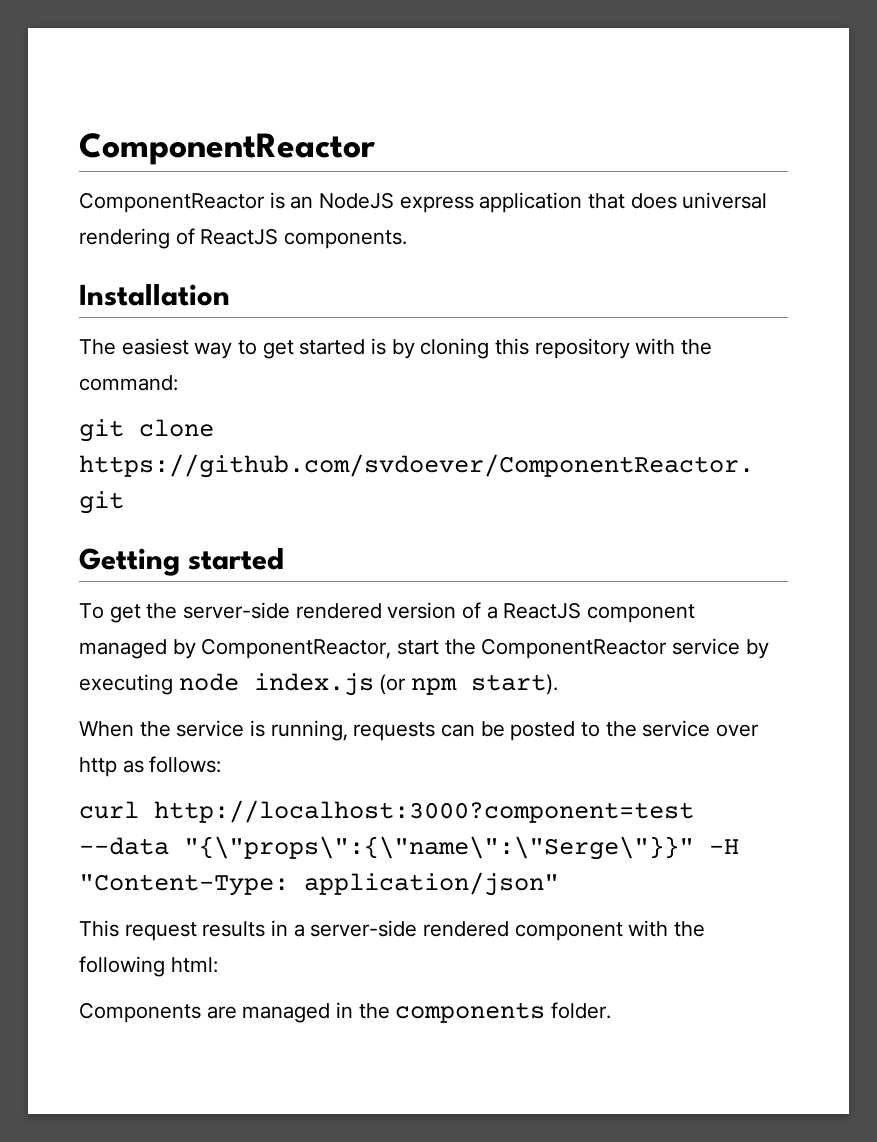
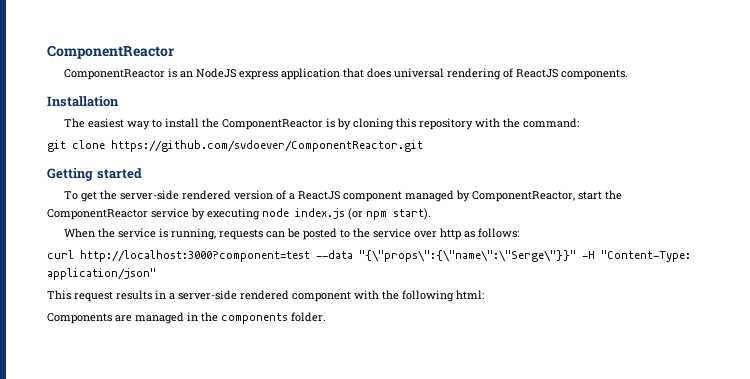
- The easiest way to get started is by cloning this repository with the command:
+ The easiest way to install the ComponentReactor is by cloning this repository with the command:

